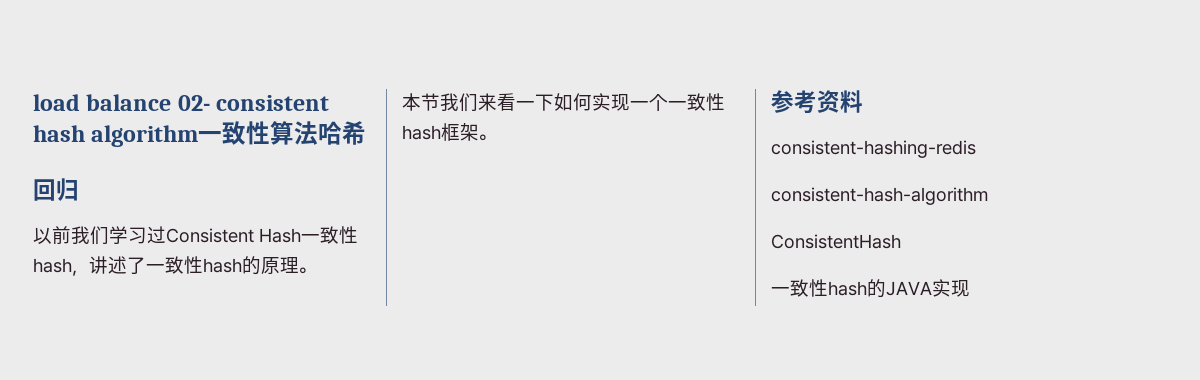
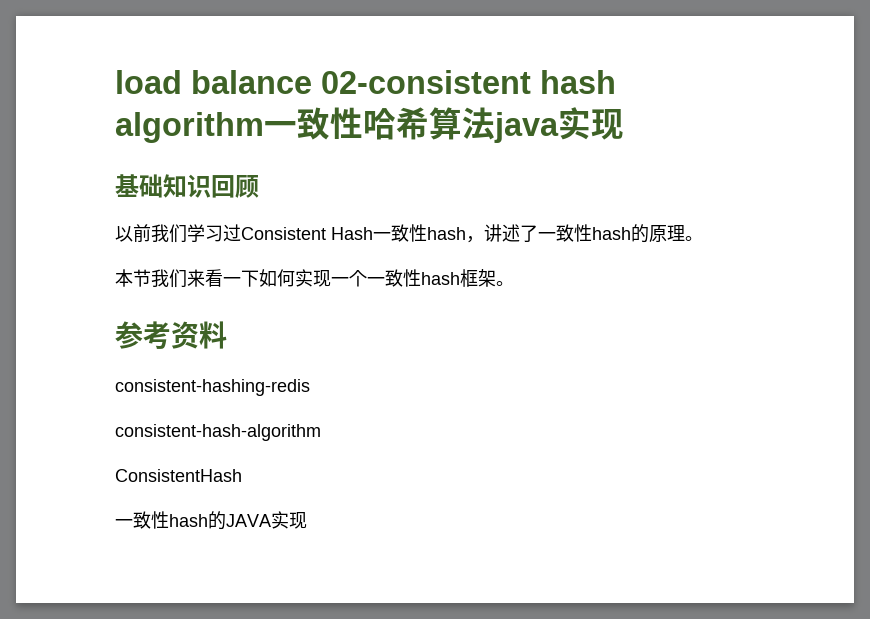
- load balance 02- consistent hash algorithm一致性算法哈希
- 回归
+ load balance 02-consistent hash algorithm一致性哈希算法java实现
+ 基础知识回顾

